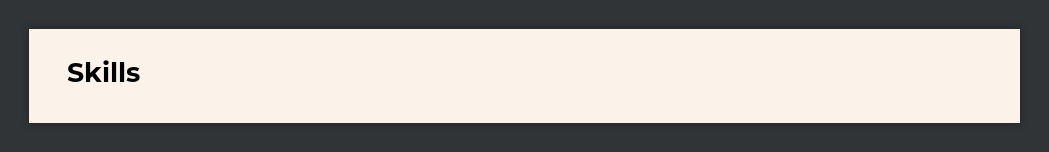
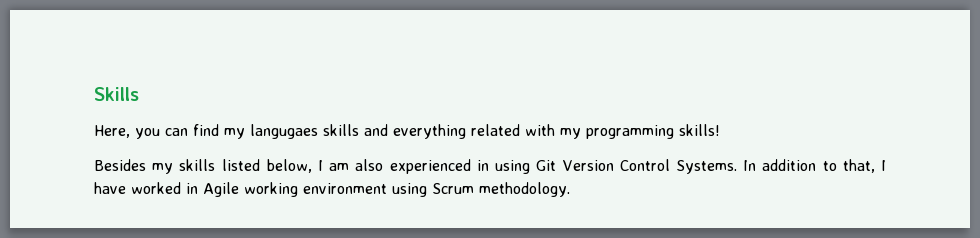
+ Here, you can find my langugaes skills and everything related with my programming skills!
+ Besides my skills listed below, I am also experienced in using Git Version Control Systems. In addition to that, I have worked in Agile working environment using Scrum methodology.

